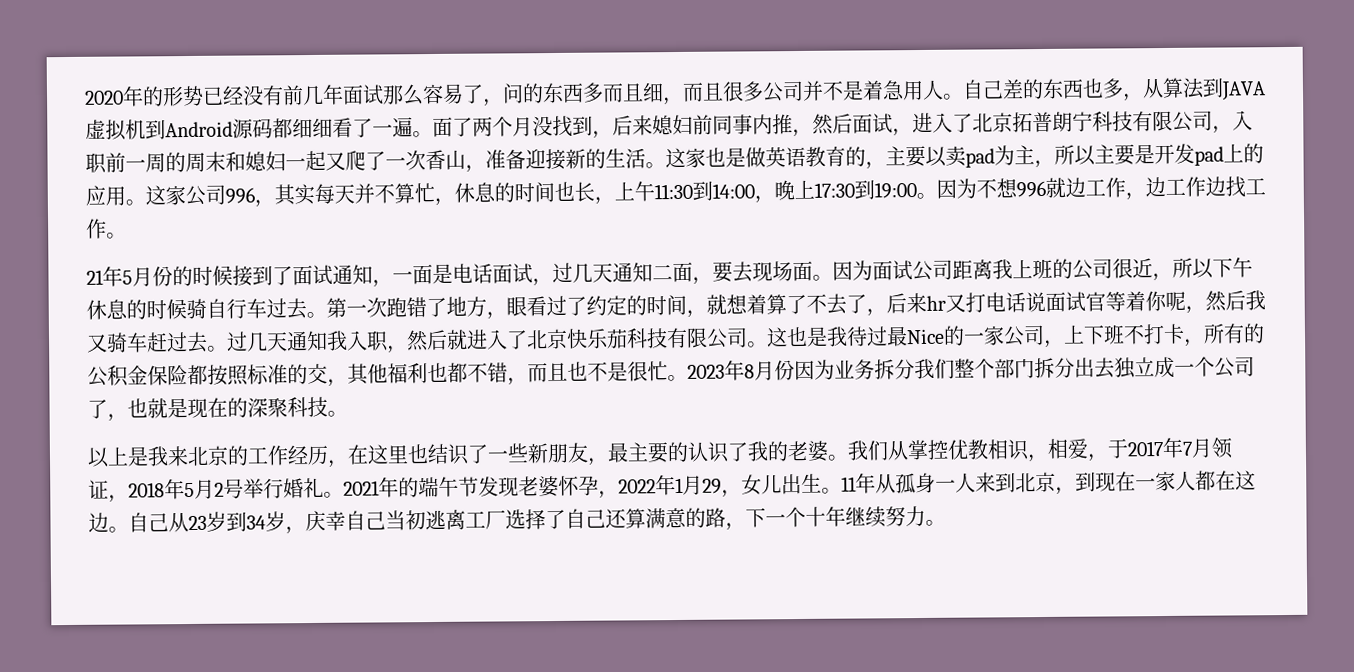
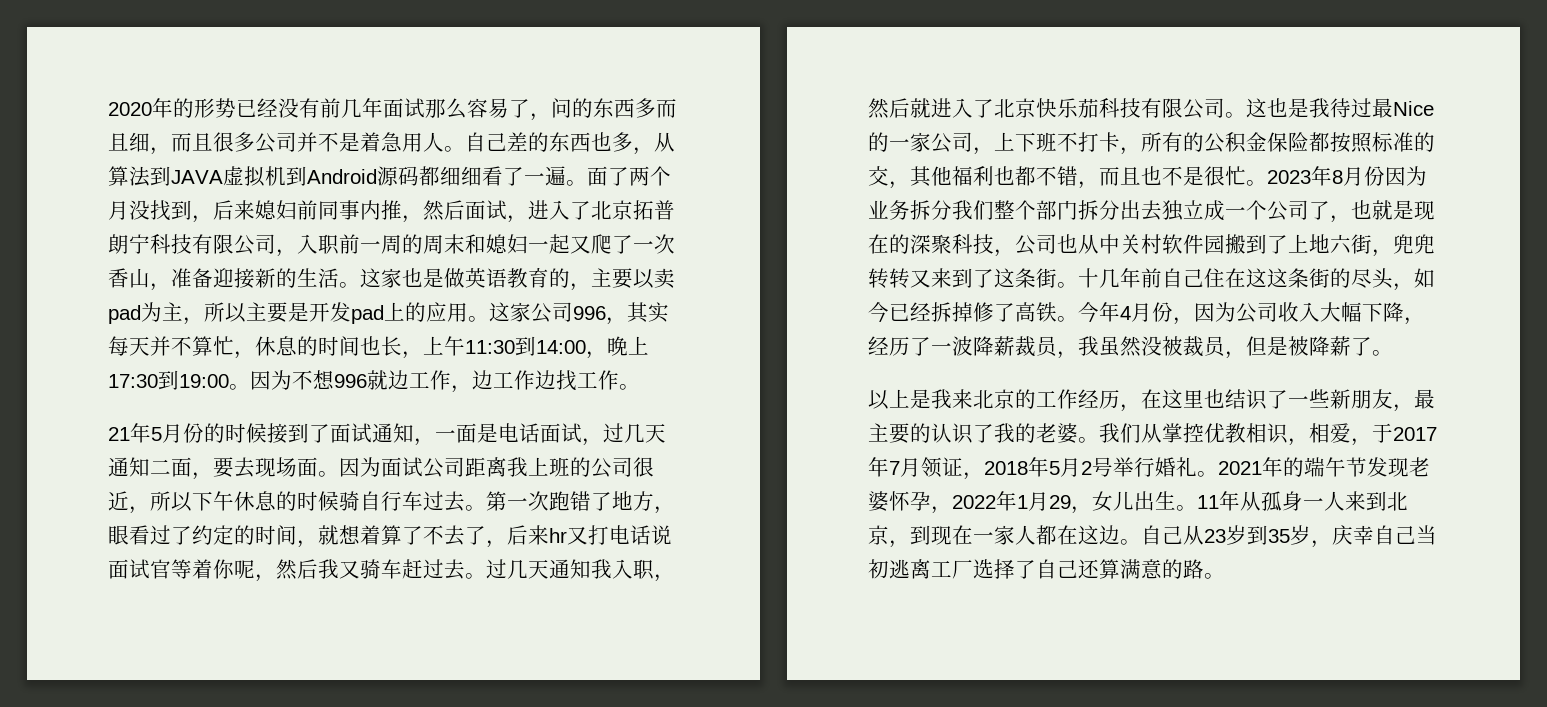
- 2023年8月份因为业务拆分我们整个部门拆分出去独立成一个公司了，也就是现在的深聚科技。
+ 2023年8月份因为业务拆分我们整个部门拆分出去独立成一个公司了，也就是现在的深聚科技，公司也从中关村软件园搬到了上地六街，兜兜转转又来到了这条街。十几年前自己住在这这条街的尽头，如今已经拆掉修了高铁。今年4月份，因为公司收入大幅下降，经历了一波降薪裁员，我虽然没被裁员，但是被降薪了。
- 自己从23岁到34岁，庆幸自己当初逃离工厂选择了自己还算满意的路，下一个十年继续努力。
+ 自己从23岁到35岁，庆幸自己当初逃离工厂选择了自己还算满意的路。

